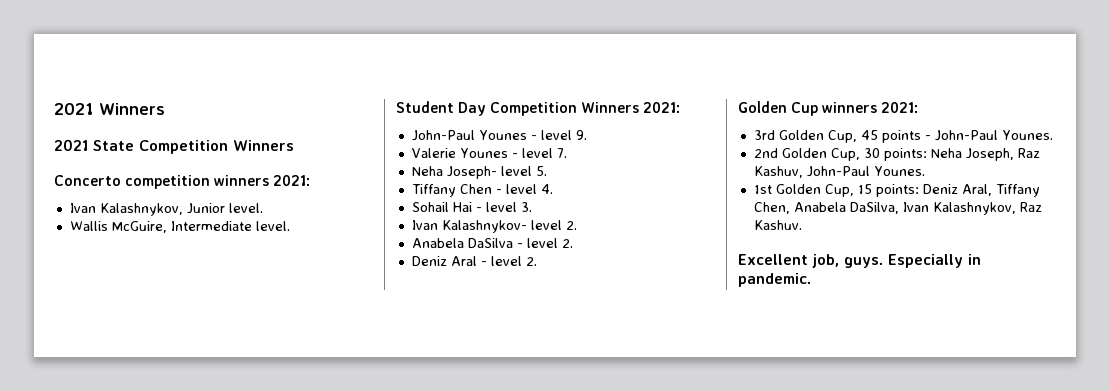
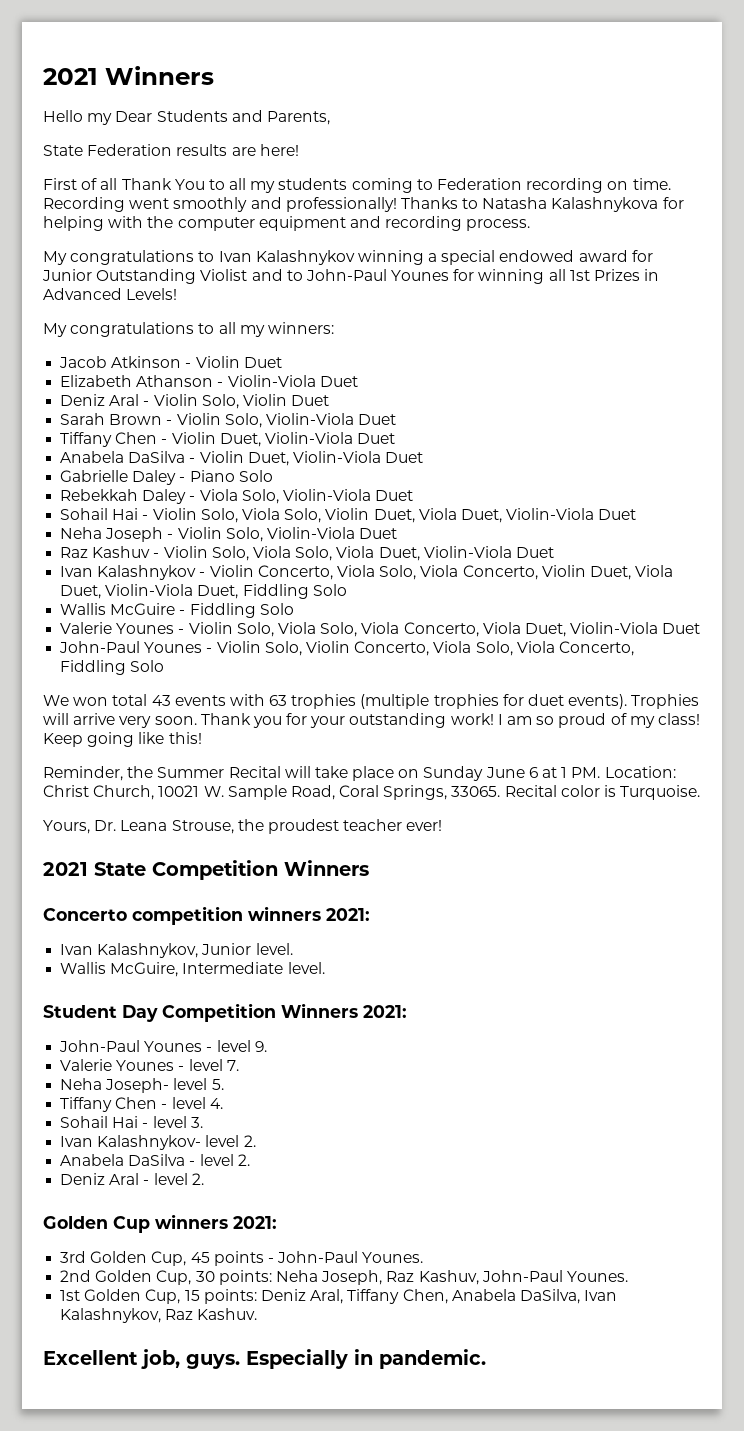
+ Hello my Dear Students and Parents,
+ State Federation results are here!
+ First of all Thank You to all my students coming to Federation recording on time. Recording went smoothly and professionally! Thanks to Natasha Kalashnykova for helping with the computer equipment and recording process.
+ My congratulations to Ivan Kalashnykov winning a special endowed award for Junior Outstanding Violist and to John-Paul Younes for winning all 1st Prizes in Advanced Levels!
+ My congratulations to all my winners:
+ Jacob Atkinson - Violin Duet
+ Elizabeth Athanson - Violin-Viola Duet
+ Deniz Aral - Violin Solo, Violin Duet
+ Sarah Brown - Violin Solo, Violin-Viola Duet
+ Tiffany Chen - Violin Duet, Violin-Viola Duet
+ Anabela DaSilva - Violin Duet, Violin-Viola Duet
+ Gabrielle Daley - Piano Solo
+ Rebekkah Daley - Viola Solo, Violin-Viola Duet
+ Sohail Hai - Violin Solo, Viola Solo, Violin Duet, Viola Duet, Violin-Viola Duet
+ Neha Joseph - Violin Solo, Violin-Viola Duet
+ Raz Kashuv - Violin Solo, Viola Solo, Viola Duet, Violin-Viola Duet
+ Ivan Kalashnykov - Violin Concerto, Viola Solo, Viola Concerto, Violin Duet, Viola Duet, Violin-Viola Duet, Fiddling Solo
+ Wallis McGuire - Fiddling Solo
+ Valerie Younes - Violin Solo, Viola Solo, Viola Concerto, Viola Duet, Violin-Viola Duet
+ John-Paul Younes - Violin Solo, Violin Concerto, Viola Solo, Viola Concerto, Fiddling Solo
+ We won total 43 events with 63 trophies (multiple trophies for duet events). Trophies will arrive very soon. Thank you for your outstanding work! I am so proud of my class! Keep going like this!
+ Reminder, the Summer Recital will take place on Sunday June 6 at 1 PM. Location: Christ Church, 10021 W. Sample Road, Coral Springs, 33065. Recital color is Turquoise.
+ Yours, Dr. Leana Strouse, the proudest teacher ever!

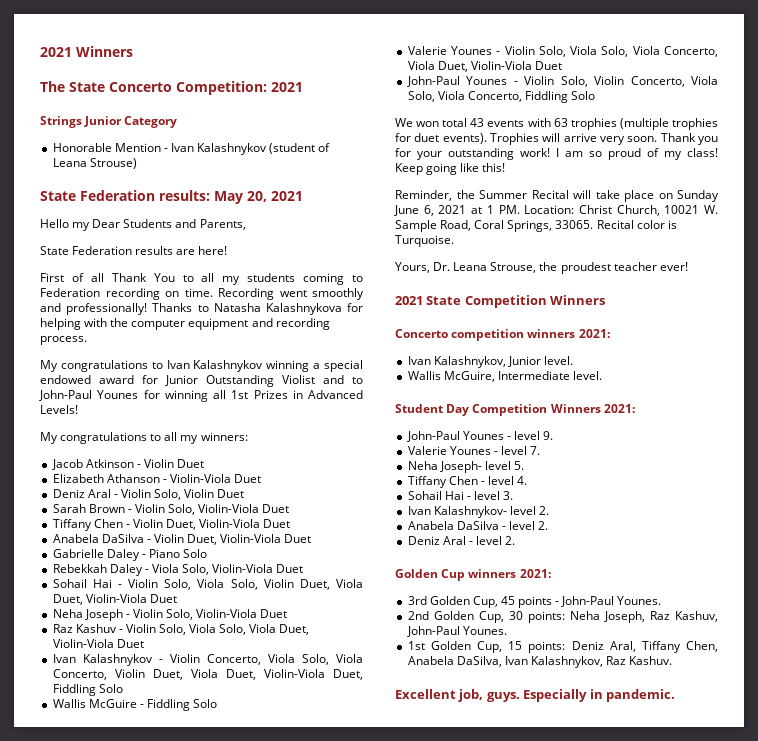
+ The State Concerto Competition: 2021
+ Strings Junior Category
+ Honorable Mention - Ivan Kalashnykov (student of Leana Strouse)
+ State Federation results: May 20, 2021
- Reminder, the Summer Recital will take place on Sunday June 6 at 1 PM. Location: Christ Church, 10021 W. Sample Road, Coral Springs, 33065.
+ Reminder, the Summer Recital will take place on Sunday June 6, 2021 at 1 PM. Location: Christ Church, 10021 W. Sample Road, Coral Springs, 33065.

